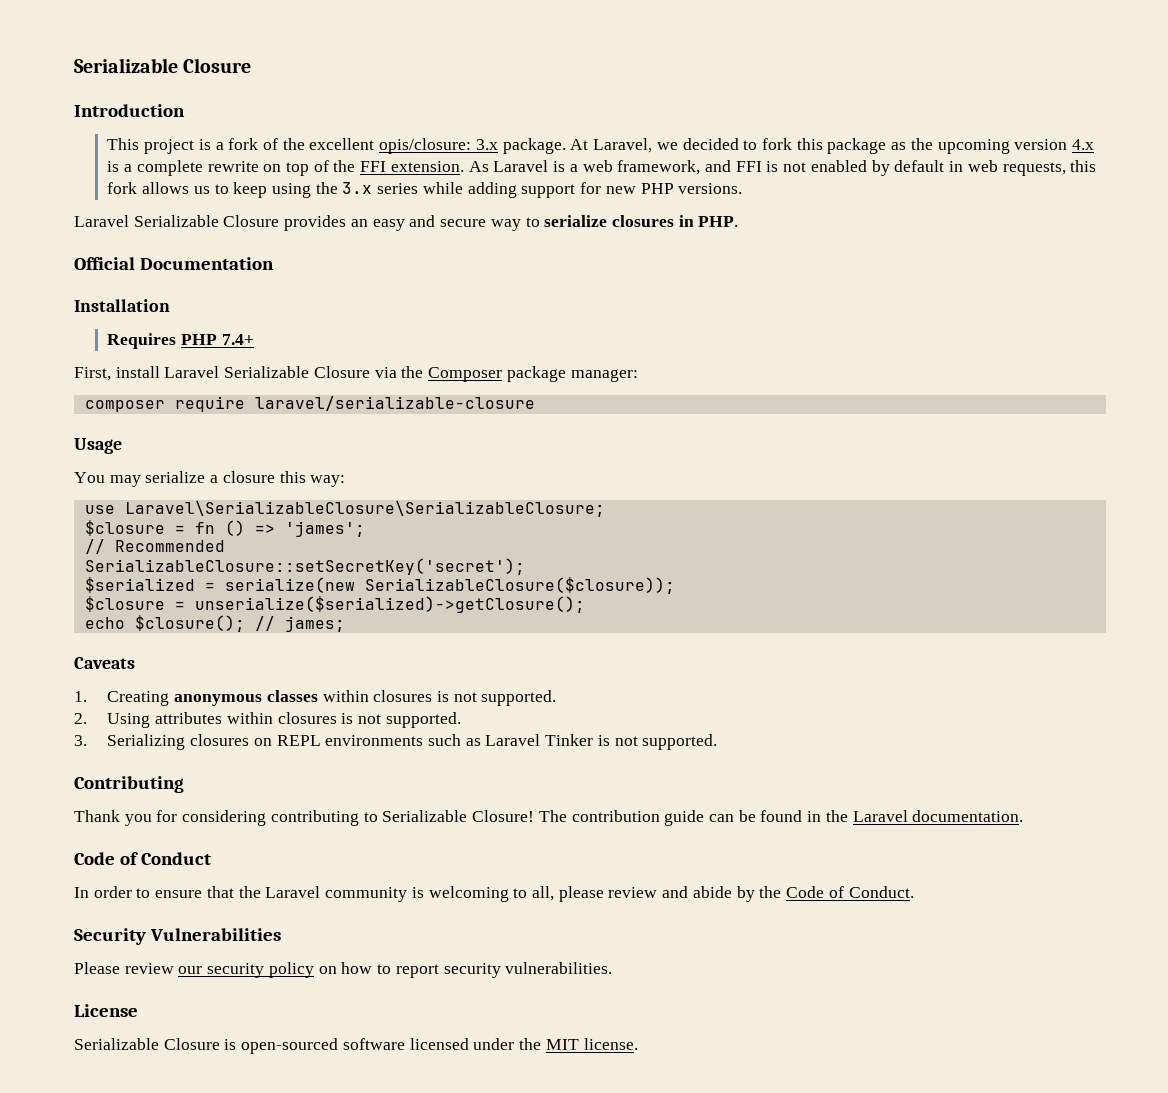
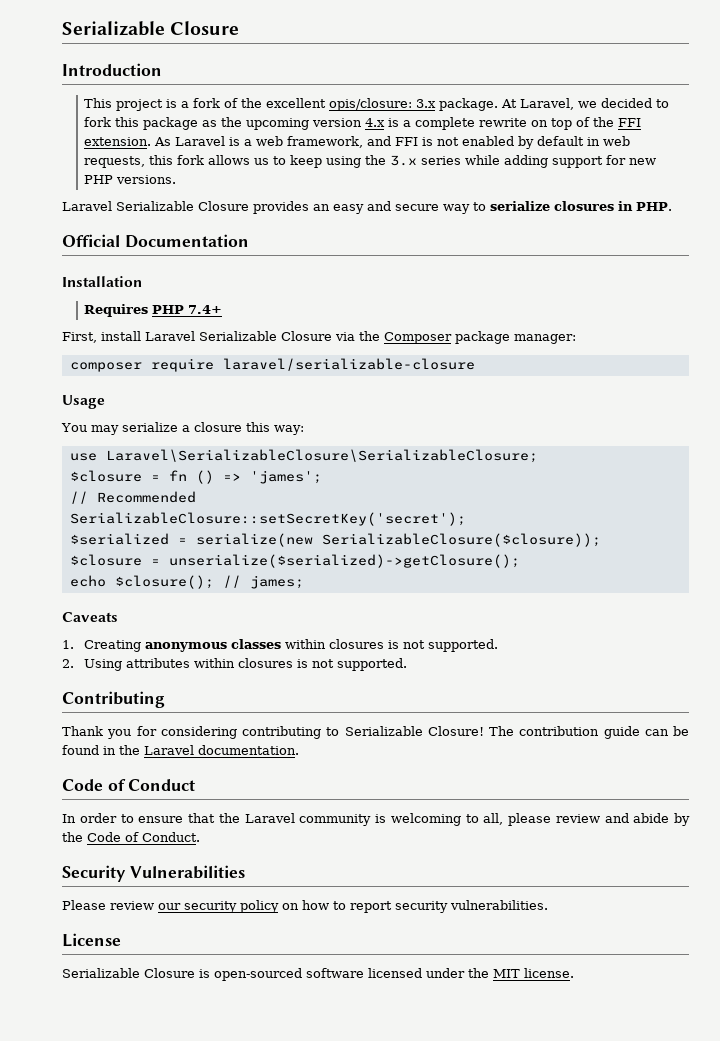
- 3. Serializing closures on REPL environments such as Laravel Tinker is not supported.

